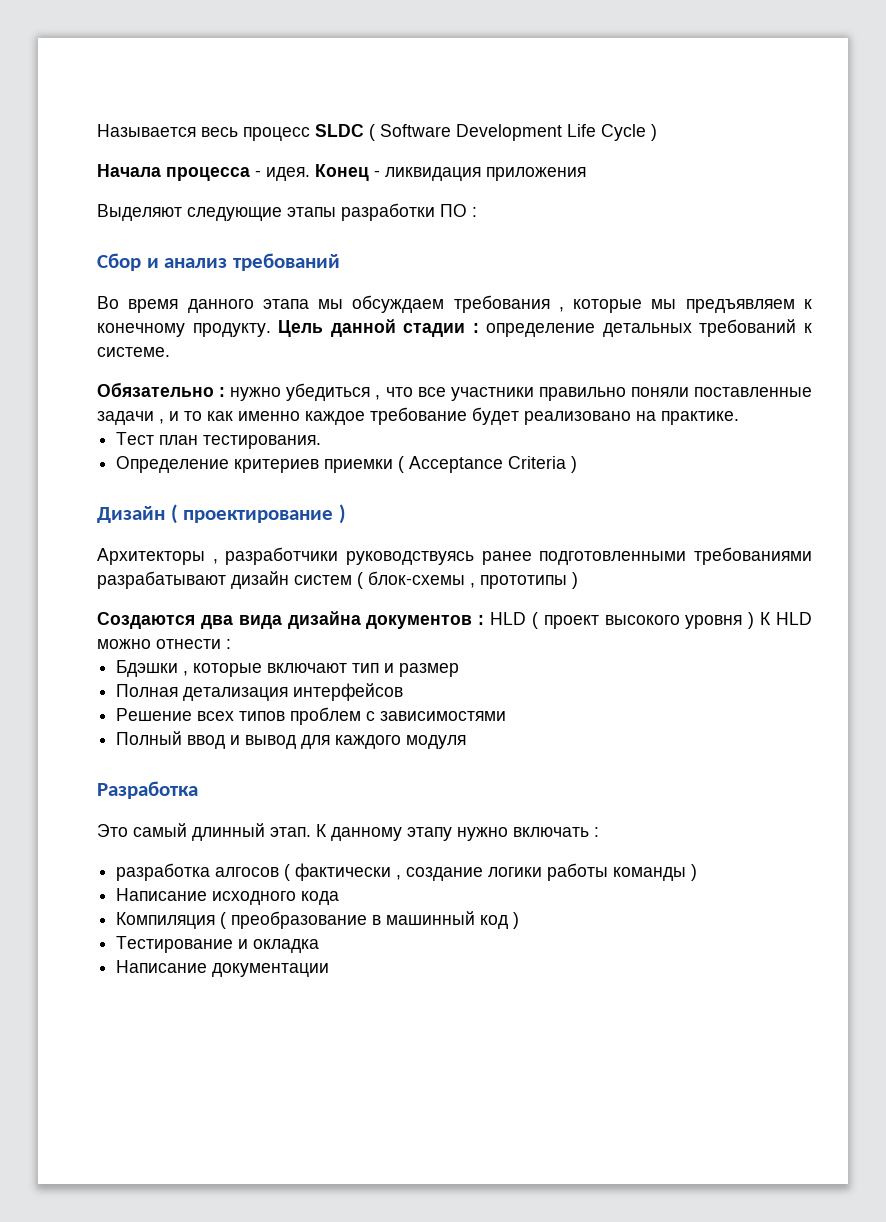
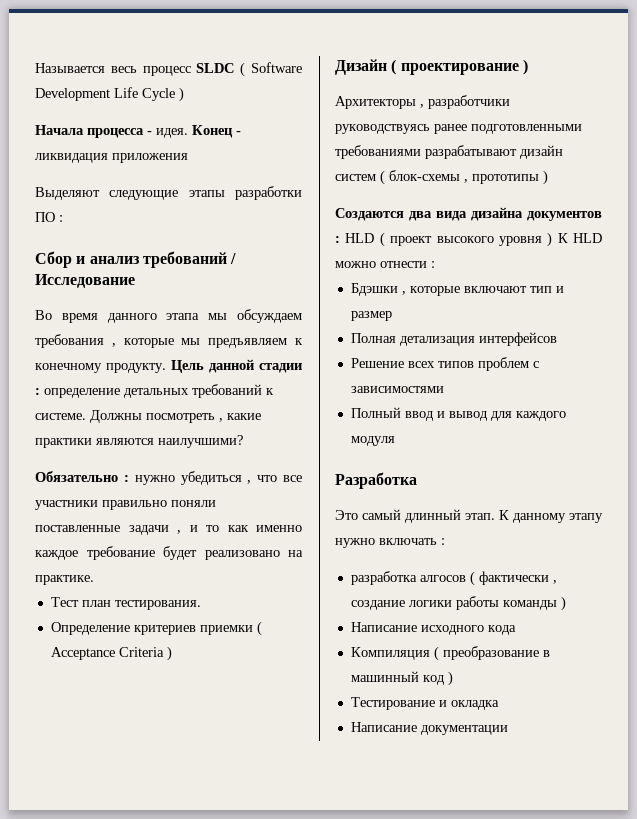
- Сбор и анализ требований
+ Сбор и анализ требований / Исследование
+ Должны посмотреть , какие практики являются наилучшими?

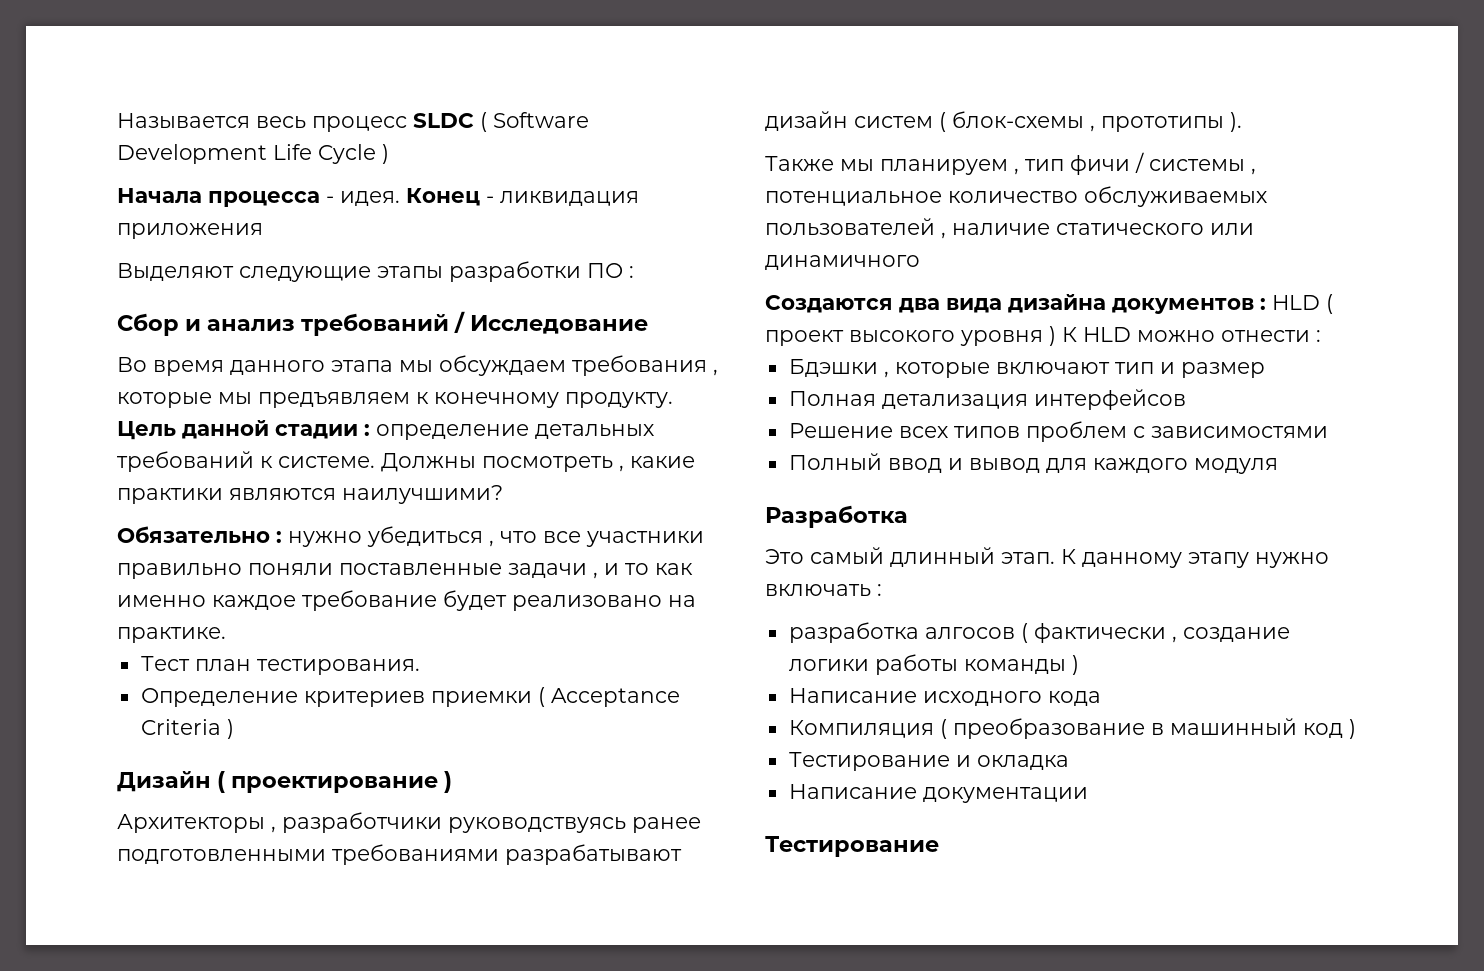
- Архитекторы , разработчики руководствуясь ранее подготовленными требованиями разрабатывают дизайн систем ( блок-схемы , прототипы )
+ Архитекторы , разработчики руководствуясь ранее подготовленными требованиями разрабатывают дизайн систем ( блок-схемы , прототипы ).
+ Также мы планируем , тип фичи / системы , потенциальное количество обслуживаемых пользователей , наличие статического или динамичного
  Написание документации
+ Тестирование

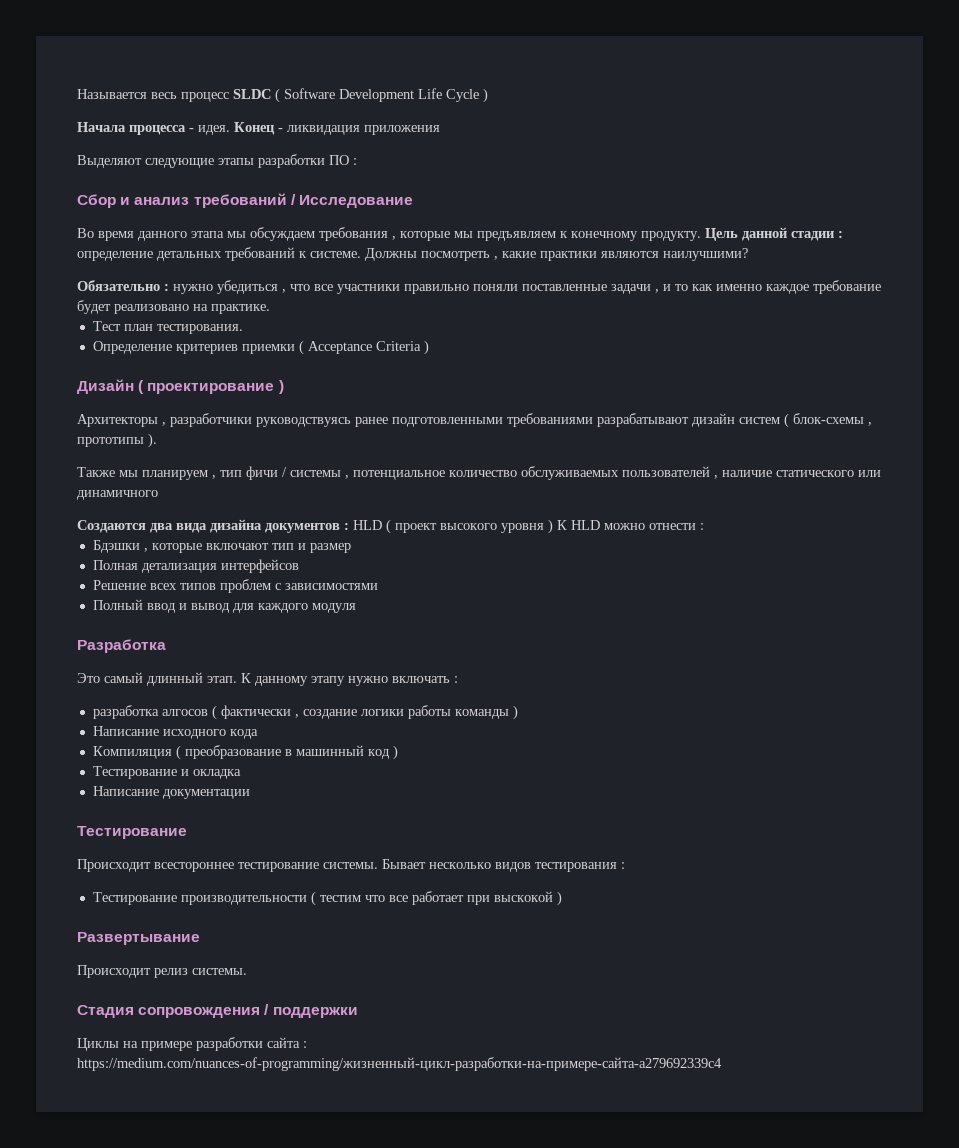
+ Происходит всестороннее тестирование системы. Бывает несколько видов тестирования :
+ Тестирование производительности ( тестим что все работает при выскокой )
+ Развертывание
+ Происходит релиз системы.
+ Стадия сопровождения / поддержки
+ Циклы на примере разработки сайта : https://medium.com/nuances-of-programming/жизненный-цикл-разработки-на-примере-сайта-a279692339c4

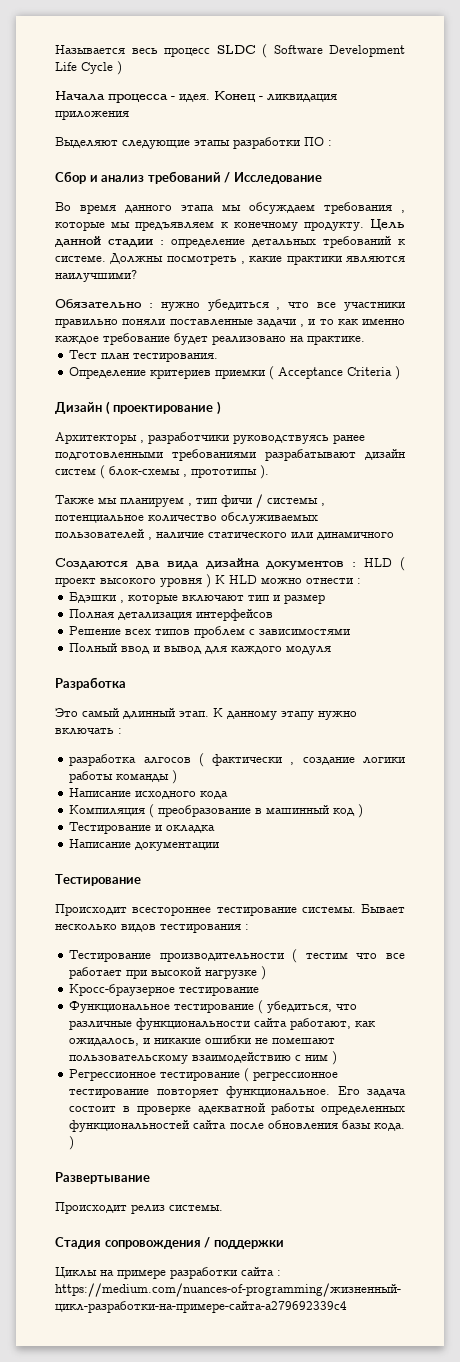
- Тестирование производительности ( тестим что все работает при выскокой )
+ Тестирование производительности ( тестим что все работает при высокой нагрузке )
+ Кросс-браузерное тестирование
+ Функциональное тестирование ( убедиться, что различные функциональности сайта работают, как ожидалось, и никакие ошибки не помешают пользовательскому взаимодействию с ним )
+ Регрессионное тестирование ( регрессионное тестирование повторяет функциональное. Его задача состоит в проверке адекватной работы определенных функциональностей сайта после обновления базы кода. )

